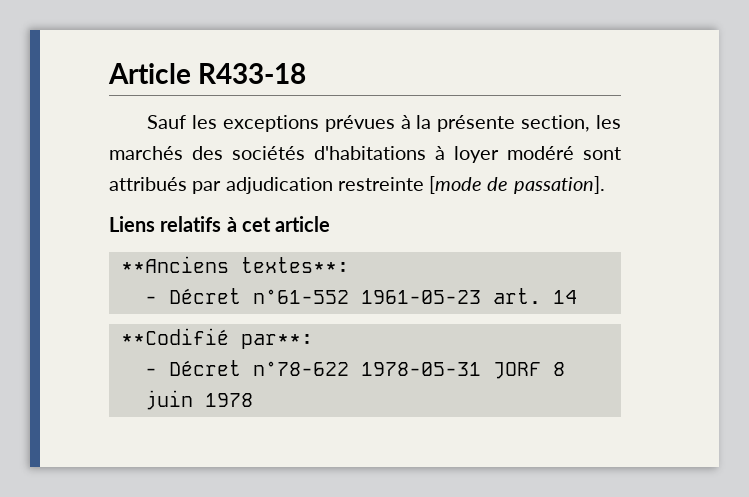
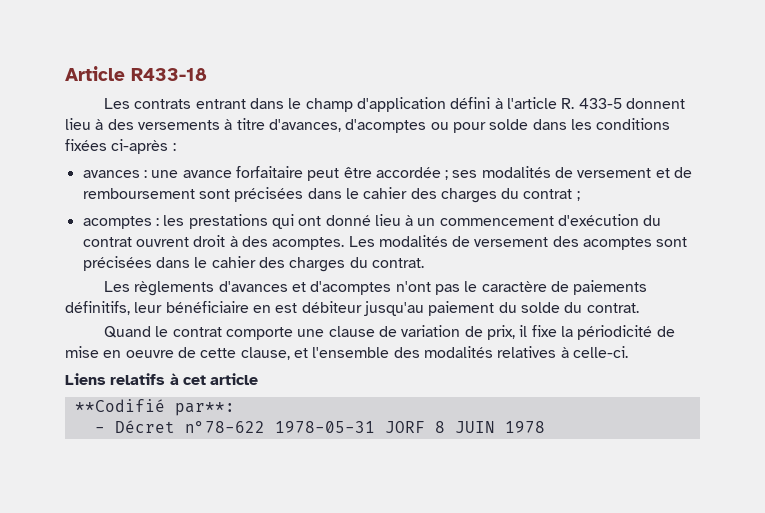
- Sauf les exceptions prévues à la présente section, les marchés des sociétés d'habitations à loyer modéré sont attribués par adjudication restreinte [mode de passation].
+ Les contrats entrant dans le champ d'application défini à l'article R. 433-5 donnent lieu à des versements à titre d'avances, d'acomptes ou pour solde dans les conditions fixées ci-après :
+ avances : une avance forfaitaire peut être accordée ; ses modalités de versement et de remboursement sont précisées dans le cahier des charges du contrat ;
+ acomptes : les prestations qui ont donné lieu à un commencement d'exécution du contrat ouvrent droit à des acomptes. Les modalités de versement des acomptes sont précisées dans le cahier des charges du contrat.
+ Les règlements d'avances et d'acomptes n'ont pas le caractère de paiements définitifs, leur bénéficiaire en est débiteur jusqu'au paiement du solde du contrat.
+ Quand le contrat comporte une clause de variation de prix, il fixe la périodicité de mise en oeuvre de cette clause, et l'ensemble des modalités relatives à celle-ci.
- **Anciens textes**:
- - Décret n°61-552 1961-05-23 art. 14
- - Décret n°78-622 1978-05-31 JORF 8 juin 1978
+ - Décret n°78-622 1978-05-31 JORF 8 JUIN 1978

